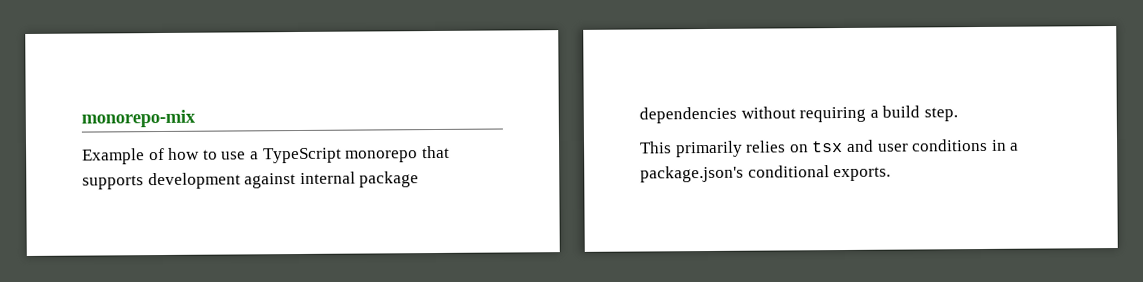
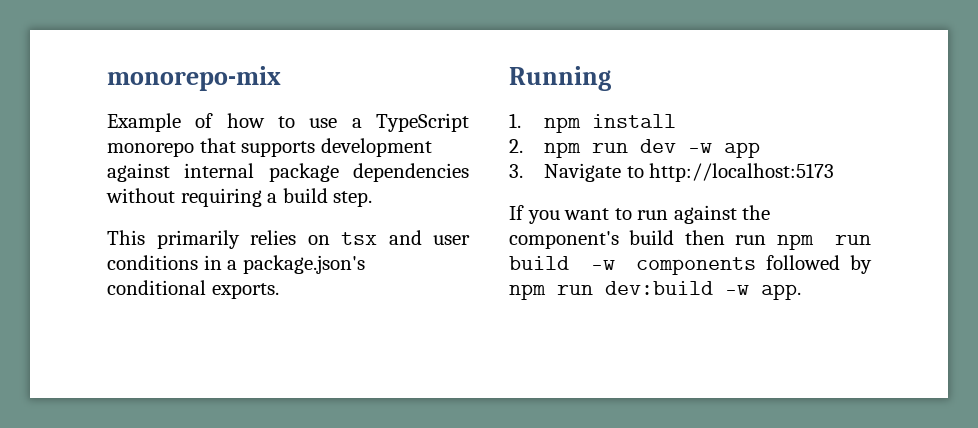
+ Running
+ 1. npm install
+ 2. npm run dev -w app
+ 3. Navigate to http://localhost:5173
+ If you want to run against the component's build then run npm run build -w components followed by npm run dev:build -w app.

